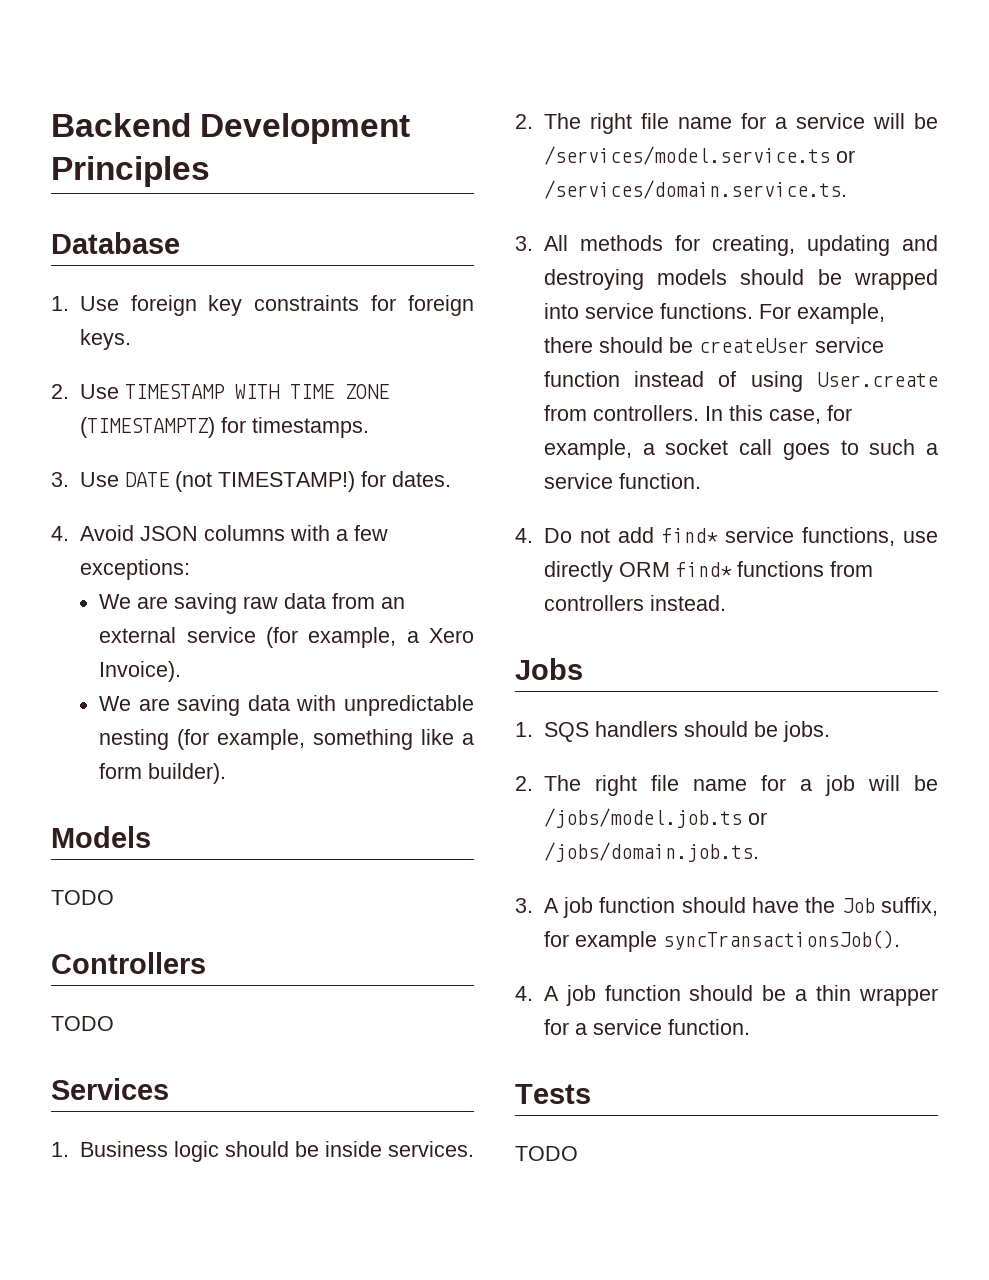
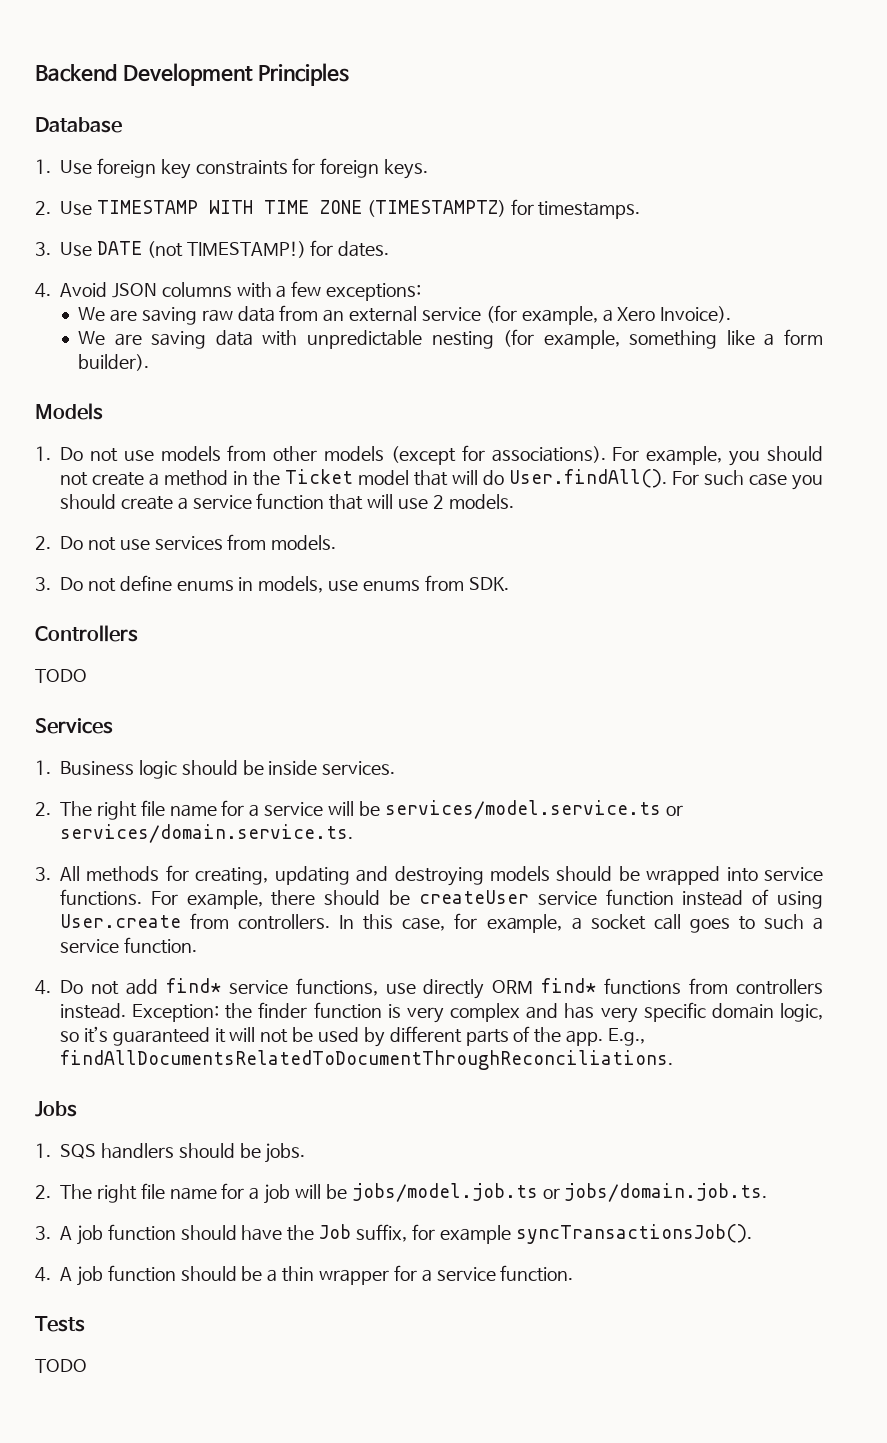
  Models
- TODO
+ 1. Do not use models from other models (except for associations). For example, you should not create a method in the Ticket model that will do User.findAll(). For such case you should create a service function that will use 2 models.
+ 2. Do not use services from models.
+ 3. Do not define enums in models, use enums from SDK.
- 2. The right file name for a service will be /services/model.service.ts or /services/domain.service.ts.
+ 2. The right file name for a service will be services/model.service.ts or services/domain.service.ts.
+ Exception: the finder function is very complex and has very specific domain logic, so it’s guaranteed it will not be used by different parts of the app. E.g., findAllDocumentsRelatedToDocumentThroughReconciliations.
- 2. The right file name for a job will be /jobs/model.job.ts or /jobs/domain.job.ts.
+ 2. The right file name for a job will be jobs/model.job.ts or jobs/domain.job.ts.

